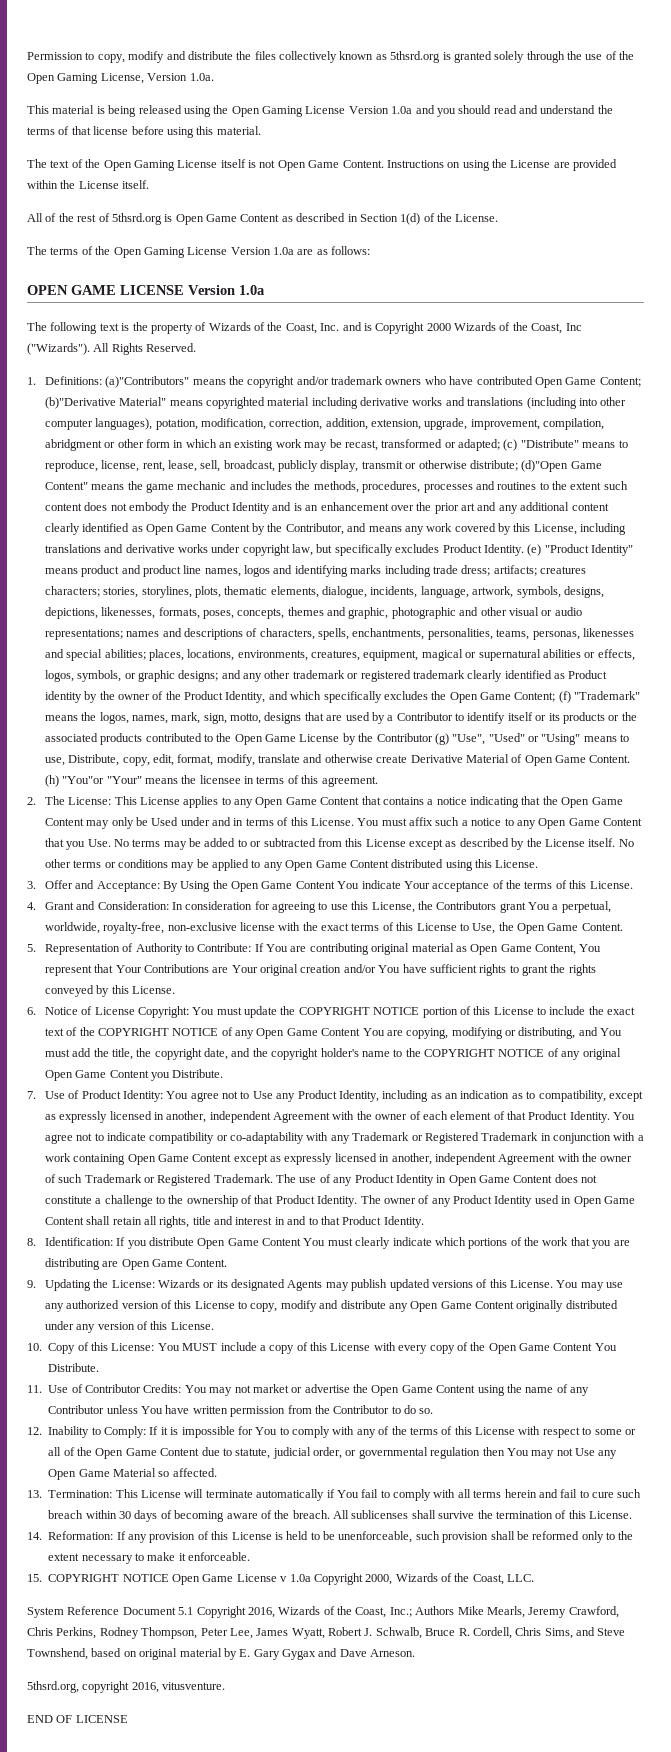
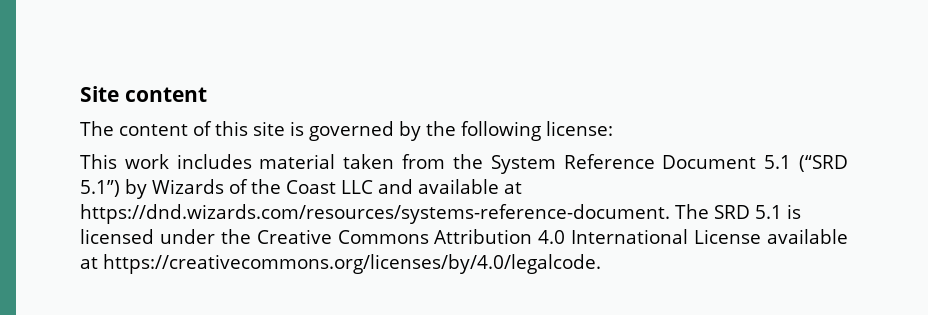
- Permission to copy, modify and distribute the files collectively known as 5thsrd.org is granted solely through the use of the Open Gaming License, Version 1.0a.
- This material is being released using the Open Gaming License Version 1.0a and you should read and understand the terms of that license before using this material.
- The text of the Open Gaming License itself is not Open Game Content. Instructions on using the License are provided within the License itself.
- All of the rest of 5thsrd.org is Open Game Content as described in Section 1(d) of the License.
- The terms of the Open Gaming License Version 1.0a are as follows:
- OPEN GAME LICENSE Version 1.0a
- The following text is the property of Wizards of the Coast, Inc. and is Copyright 2000 Wizards of the Coast, Inc ("Wizards"). All Rights Reserved.
- 1. Definitions: (a)"Contributors" means the copyright and/or trademark owners who have contributed Open Game Content; (b)"Derivative Material" means copyrighted material including derivative works and translations (including into other computer languages), potation, modification, correction, addition, extension, upgrade, improvement, compilation, abridgment or other form in which an existing work may be recast, transformed or adapted; (c) "Distribute" means to reproduce, license, rent, lease, sell, broadcast, publicly display, transmit or otherwise distribute; (d)"Open Game Content" means the game mechanic and includes the methods, procedures, processes and routines to the extent such content does not embody the Product Identity and is an enhancement over the prior art and any additional content clearly identified as Open Game Content by the Contributor, and means any work covered by this License, including translations and derivative works under copyright law, but specifically excludes Product Identity. (e) "Product Identity" means product and product line names, logos and identifying marks including trade dress; artifacts; creatures characters; stories, storylines, plots, thematic elements, dialogue, incidents, language, artwork, symbols, designs, depictions, likenesses, formats, poses, concepts, themes and graphic, photographic and other visual or audio representations; names and descriptions of characters, spells, enchantments, personalities, teams, personas, likenesses and special abilities; places, locations, environments, creatures, equipment, magical or supernatural abilities or effects, logos, symbols, or graphic designs; and any other trademark or registered trademark clearly identified as Product identity by the owner of the Product Identity, and which specifically excludes the Open Game Content; (f) "Trademark" means the logos, names, mark, sign, motto, designs that are used by a Contributor to identify itself or its products or the associated products contributed to the Open Game License by the Contributor (g) "Use", "Used" or "Using" means to use, Distribute, copy, edit, format, modify, translate and otherwise create Derivative Material of Open Game Content. (h) "You"or "Your" means the licensee in terms of this agreement.
- 2. The License: This License applies to any Open Game Content that contains a notice indicating that the Open Game Content may only be Used under and in terms of this License. You must affix such a notice to any Open Game Content that you Use. No terms may be added to or subtracted from this License except as described by the License itself. No other terms or conditions may be applied to any Open Game Content distributed using this License.
- 3. Offer and Acceptance: By Using the Open Game Content You indicate Your acceptance of the terms of this License.
- 4. Grant and Consideration: In consideration for agreeing to use this License, the Contributors grant You a perpetual, worldwide, royalty-free, non-exclusive license with the exact terms of this License to Use, the Open Game Content.
- 5. Representation of Authority to Contribute: If You are contributing original material as Open Game Content, You represent that Your Contributions are Your original creation and/or You have sufficient rights to grant the rights conveyed by this License.
- 6. Notice of License Copyright: You must update the COPYRIGHT NOTICE portion of this License to include the exact text of the COPYRIGHT NOTICE of any Open Game Content You are copying, modifying or distributing, and You must add the title, the copyright date, and the copyright holder's name to the COPYRIGHT NOTICE of any original Open Game Content you Distribute.
- 7. Use of Product Identity: You agree not to Use any Product Identity, including as an indication as to compatibility, except as expressly licensed in another, independent Agreement with the owner of each element of that Product Identity. You agree not to indicate compatibility or co-adaptability with any Trademark or Registered Trademark in conjunction with a work containing Open Game Content except as expressly licensed in another, independent Agreement with the owner of such Trademark or Registered Trademark. The use of any Product Identity in Open Game Content does not constitute a challenge to the ownership of that Product Identity. The owner of any Product Identity used in Open Game Content shall retain all rights, title and interest in and to that Product Identity.
- 8. Identification: If you distribute Open Game Content You must clearly indicate which portions of the work that you are distributing are Open Game Content.
- 9. Updating the License: Wizards or its designated Agents may publish updated versions of this License. You may use any authorized version of this License to copy, modify and distribute any Open Game Content originally distributed under any version of this License.
- 10. Copy of this License: You MUST include a copy of this License with every copy of the Open Game Content You Distribute.
- 11. Use of Contributor Credits: You may not market or advertise the Open Game Content using the name of any Contributor unless You have written permission from the Contributor to do so.
- 12. Inability to Comply: If it is impossible for You to comply with any of the terms of this License with respect to some or all of the Open Game Content due to statute, judicial order, or governmental regulation then You may not Use any Open Game Material so affected.
- 13. Termination: This License will terminate automatically if You fail to comply with all terms herein and fail to cure such breach within 30 days of becoming aware of the breach. All sublicenses shall survive the termination of this License.
- 14. Reformation: If any provision of this License is held to be unenforceable, such provision shall be reformed only to the extent necessary to make it enforceable.
- 15. COPYRIGHT NOTICE Open Game License v 1.0a Copyright 2000, Wizards of the Coast, LLC.
- System Reference Document 5.1 Copyright 2016, Wizards of the Coast, Inc.; Authors Mike Mearls, Jeremy Crawford, Chris Perkins, Rodney Thompson, Peter Lee, James Wyatt, Robert J. Schwalb, Bruce R. Cordell, Chris Sims, and Steve Townshend, based on original material by E. Gary Gygax and Dave Arneson.
- 5thsrd.org, copyright 2016, vitusventure.
- END OF LICENSE
+ Site content
+ The content of this site is governed by the following license:
+ This work includes material taken from the System Reference Document 5.1 (“SRD 5.1”) by Wizards of the Coast LLC and available at https://dnd.wizards.com/resources/systems-reference-document. The SRD 5.1 is licensed under the Creative Commons Attribution 4.0 International License available at https://creativecommons.org/licenses/by/4.0/legalcode.

